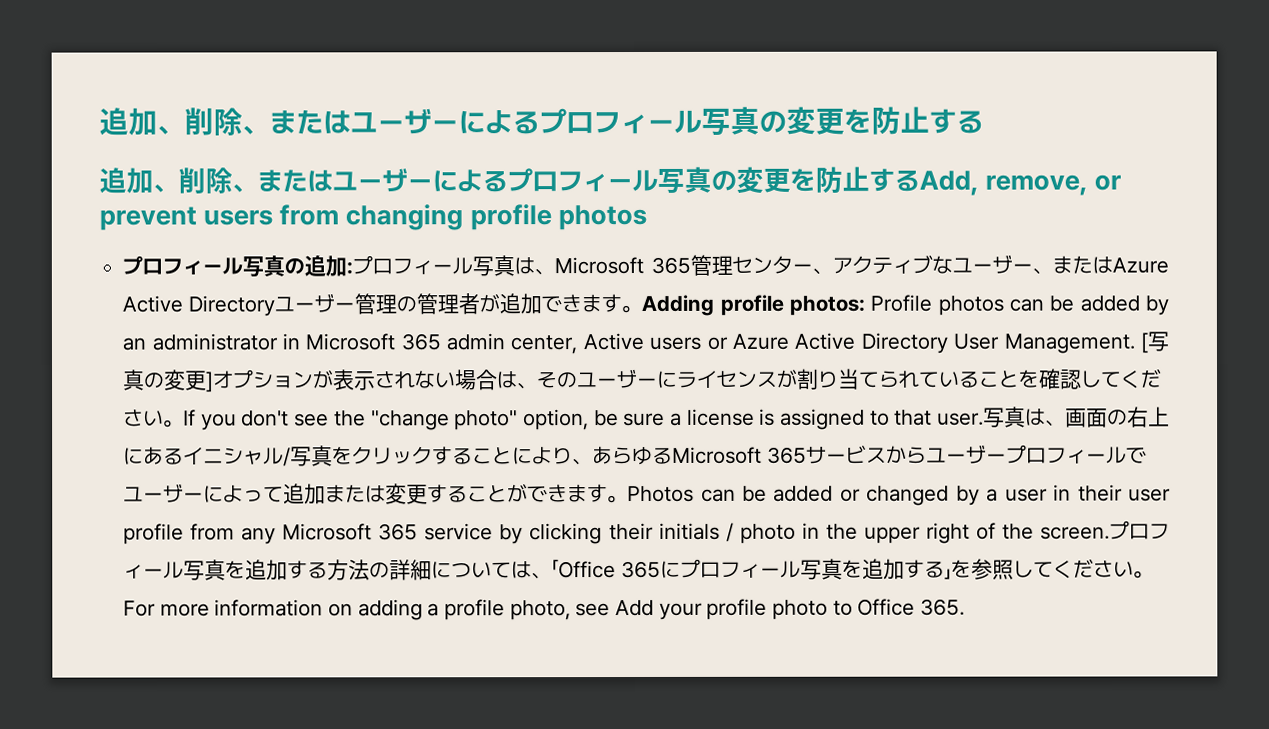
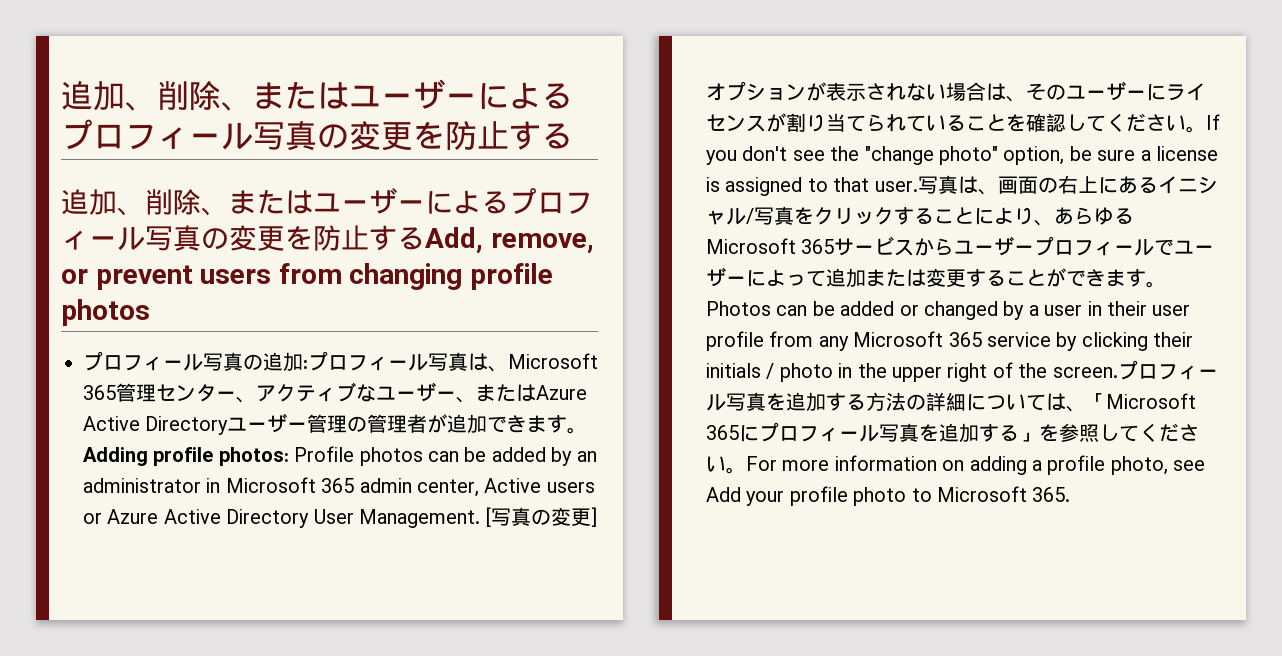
- プロフィール写真を追加する方法の詳細については、「Office 365にプロフィール写真を追加する」を参照してください。
+ プロフィール写真を追加する方法の詳細については、「Microsoft 365にプロフィール写真を追加する」を参照してください。
- For more information on adding a profile photo, see Add your profile photo to Office 365.
+ For more information on adding a profile photo, see Add your profile photo to Microsoft 365.

